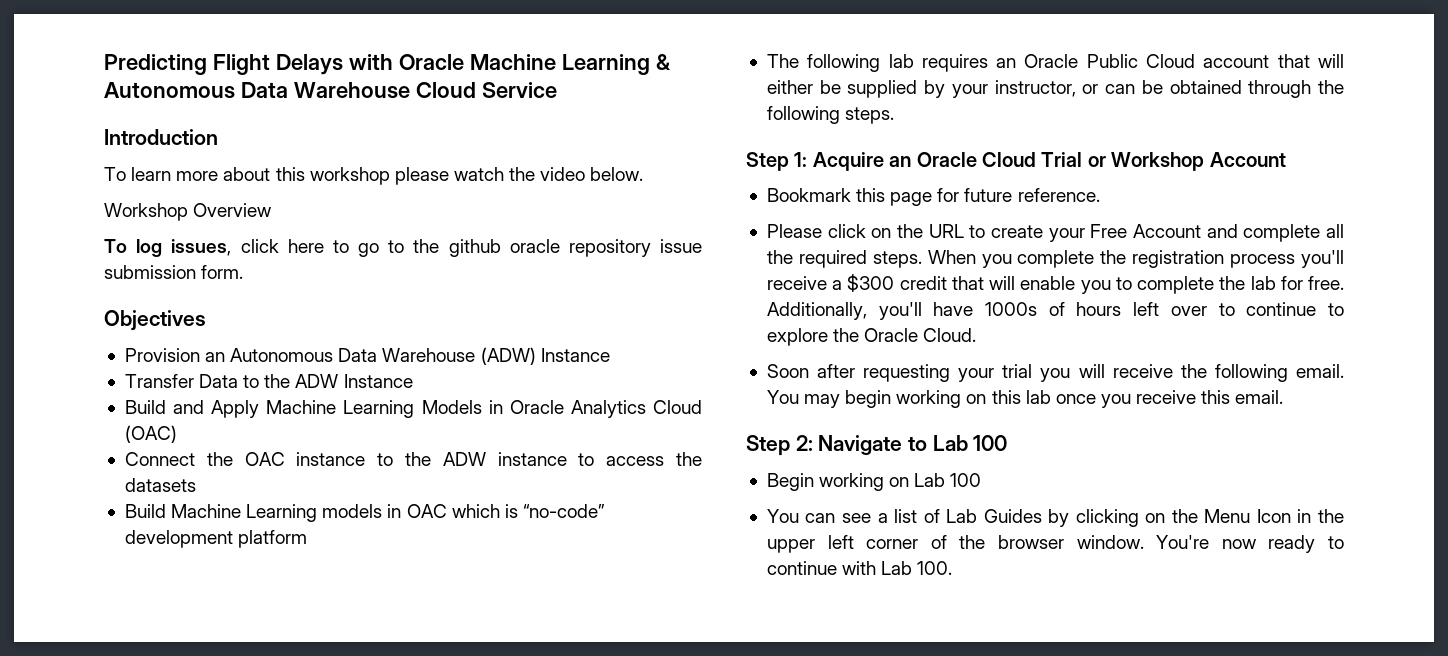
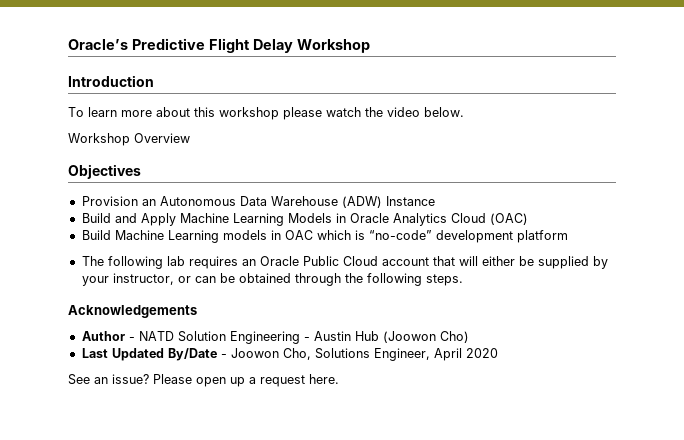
- Predicting Flight Delays with Oracle Machine Learning & Autonomous Data Warehouse Cloud Service
+ Oracle’s Predictive Flight Delay Workshop
- To log issues, click here to go to the github oracle repository issue submission form.
- Transfer Data to the ADW Instance
- Connect the OAC instance to the ADW instance to access the datasets
- Step 1: Acquire an Oracle Cloud Trial or Workshop Account
- Bookmark this page for future reference.
- Please click on the URL to create your Free Account and complete all the required steps. When you complete the registration process you'll receive a $300 credit that will enable you to complete the lab for free. Additionally, you'll have 1000s of hours left over to continue to explore the Oracle Cloud.
- Soon after requesting your trial you will receive the following email. You may begin working on this lab once you receive this email.
- Step 2: Navigate to Lab 100
- Begin working on Lab 100
- You can see a list of Lab Guides by clicking on the Menu Icon in the upper left corner of the browser window. You're now ready to continue with Lab 100.
+ Acknowledgements
+ Author - NATD Solution Engineering - Austin Hub (Joowon Cho)
+ Last Updated By/Date - Joowon Cho, Solutions Engineer, April 2020
+ See an issue? Please open up a request here.

